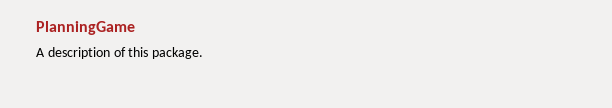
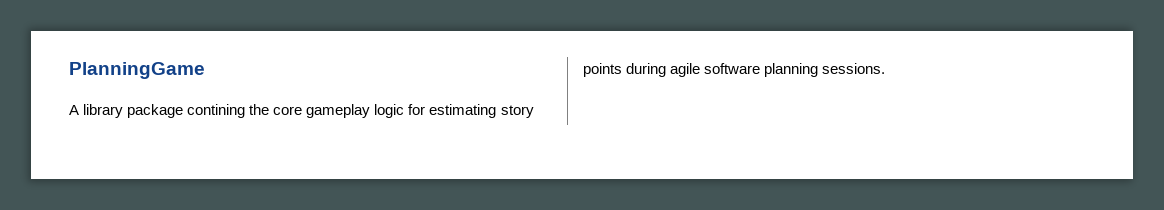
- A description of this package.
+ A library package contining the core gameplay logic for estimating story points during agile software planning sessions.

